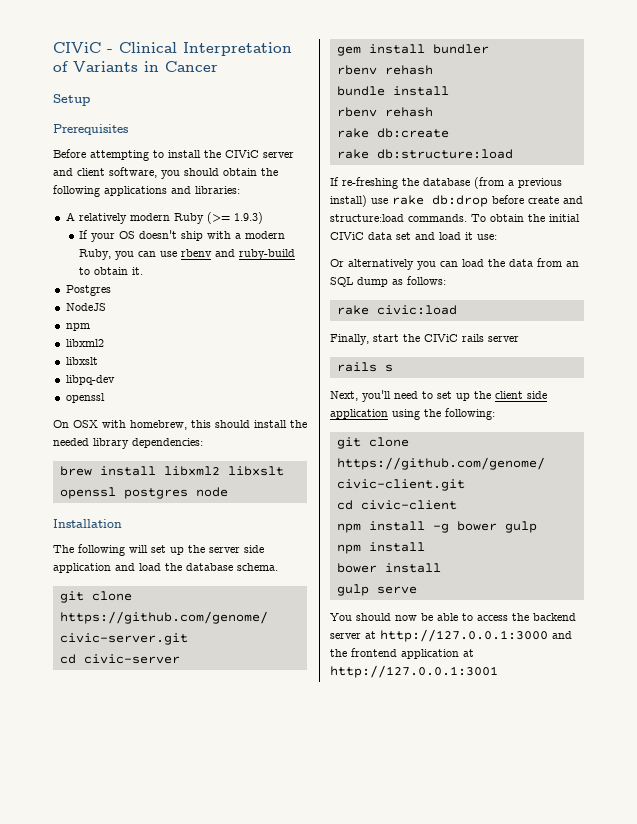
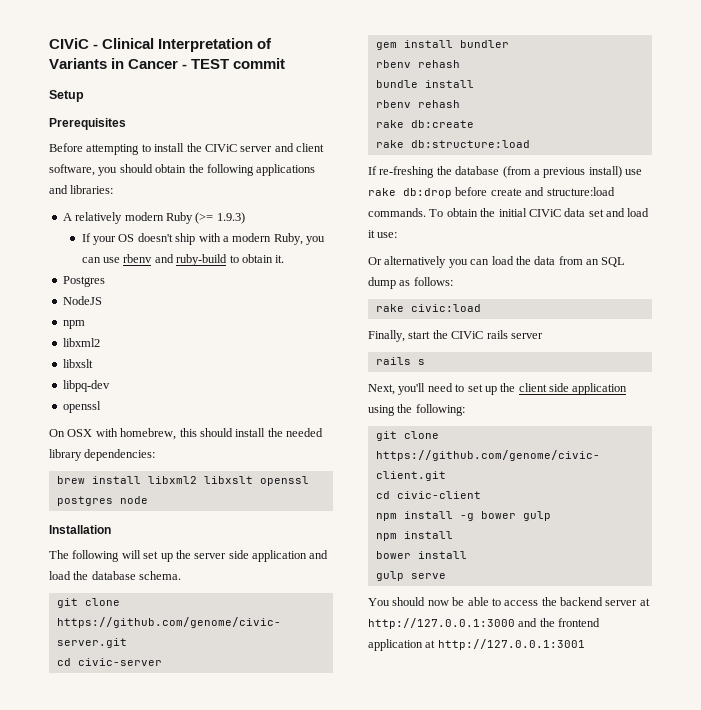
- CIViC - Clinical Interpretation of Variants in Cancer
+ CIViC - Clinical Interpretation of Variants in Cancer - TEST commit

